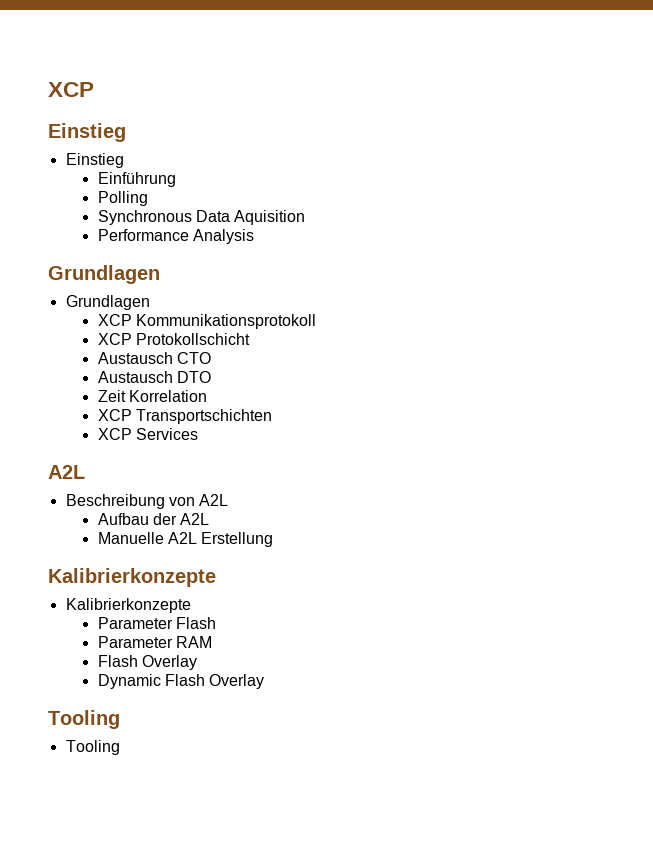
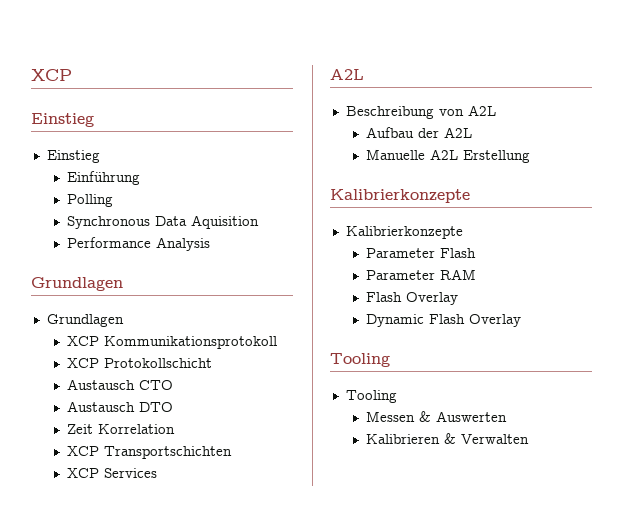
+ Messen & Auswerten
+ Kalibrieren & Verwalten

